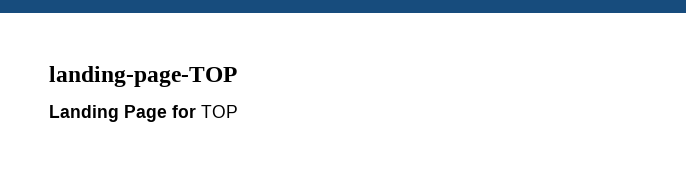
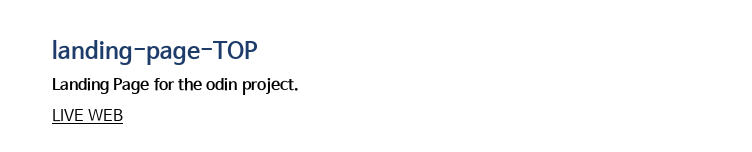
- Landing Page for TOP
+ Landing Page for the odin project.
+ LIVE WEB

